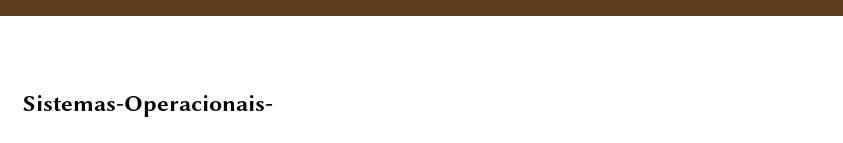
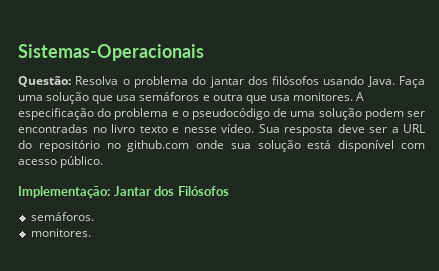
- Sistemas-Operacionais-
+ Sistemas-Operacionais
+ Questão: Resolva o problema do jantar dos filósofos usando Java. Faça uma solução que usa semáforos e outra que usa monitores. A especificação do problema e o pseudocódigo de uma solução podem ser encontradas no livro texto e nesse vídeo. Sua resposta deve ser a URL do repositório no github.com onde sua solução está disponível com acesso público.
+ Implementação: Jantar dos Filósofos
+ semáforos.
+ monitores.

